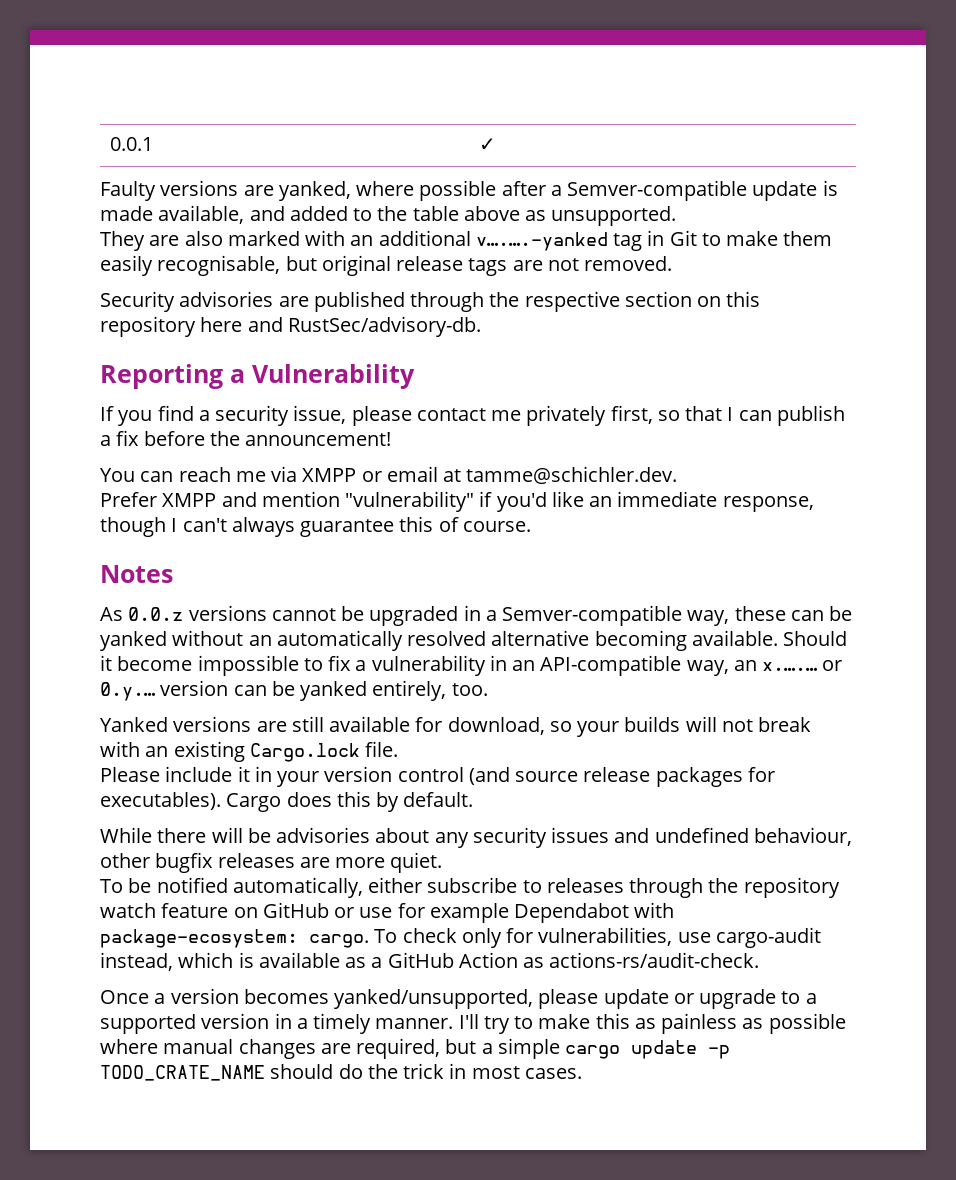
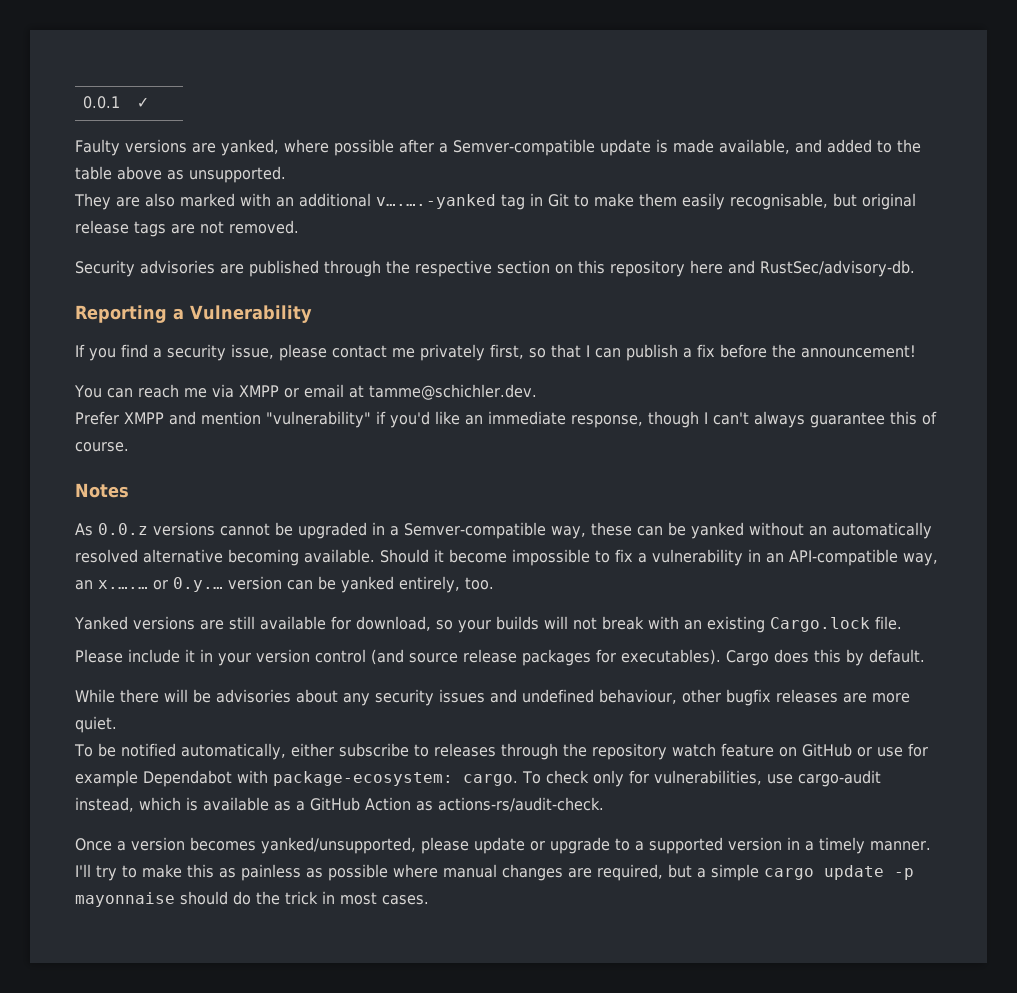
- I'll try to make this as painless as possible where manual changes are required, but a simple cargo update -p TODO_CRATE_NAME should do the trick in most cases.
+ I'll try to make this as painless as possible where manual changes are required, but a simple cargo update -p mayonnaise should do the trick in most cases.

